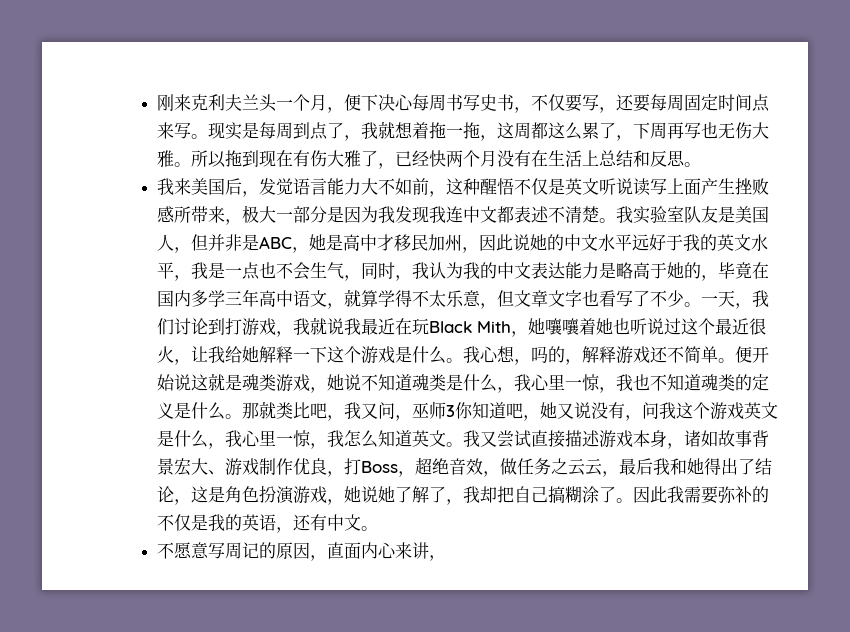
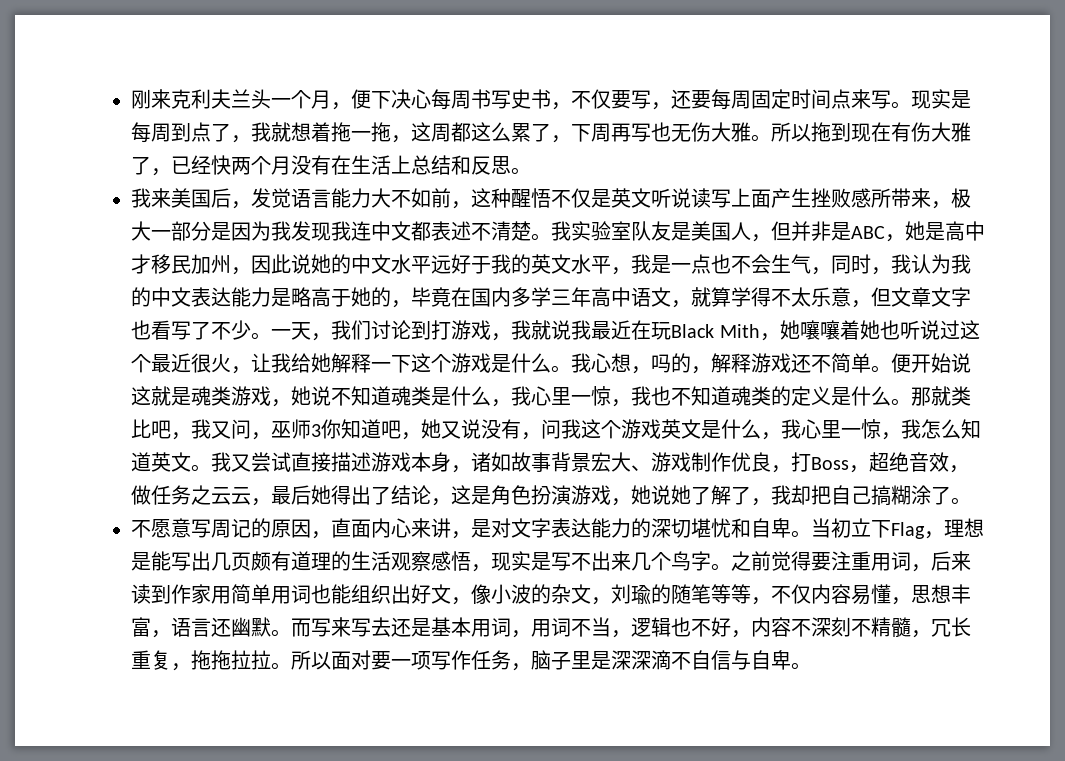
- 我又尝试直接描述游戏本身，诸如故事背景宏大、游戏制作优良，打Boss，超绝音效，做任务之云云，最后我和她得出了结论，这是角色扮演游戏，她说她了解了，我却把自己搞糊涂了。因此我需要弥补的不仅是我的英语，还有中文。
+ 我又尝试直接描述游戏本身，诸如故事背景宏大、游戏制作优良，打Boss，超绝音效，做任务之云云，最后她得出了结论，这是角色扮演游戏，她说她了解了，我却把自己搞糊涂了。
- 不愿意写周记的原因，直面内心来讲，
+ 不愿意写周记的原因，直面内心来讲，是对文字表达能力的深切堪忧和自卑。当初立下Flag，理想是能写出几页颇有道理的生活观察感悟，现实是写不出来几个鸟字。之前觉得要注重用词，后来读到作家用简单用词也能组织出好文，像小波的杂文，刘瑜的随笔等等，不仅内容易懂，思想丰富，语言还幽默。而写来写去还是基本用词，用词不当，逻辑也不好，内容不深刻不精髓，冗长重复，拖拖拉拉。所以面对要一项写作任务，脑子里是深深滴不自信与自卑。

